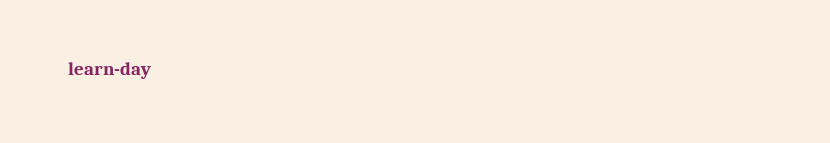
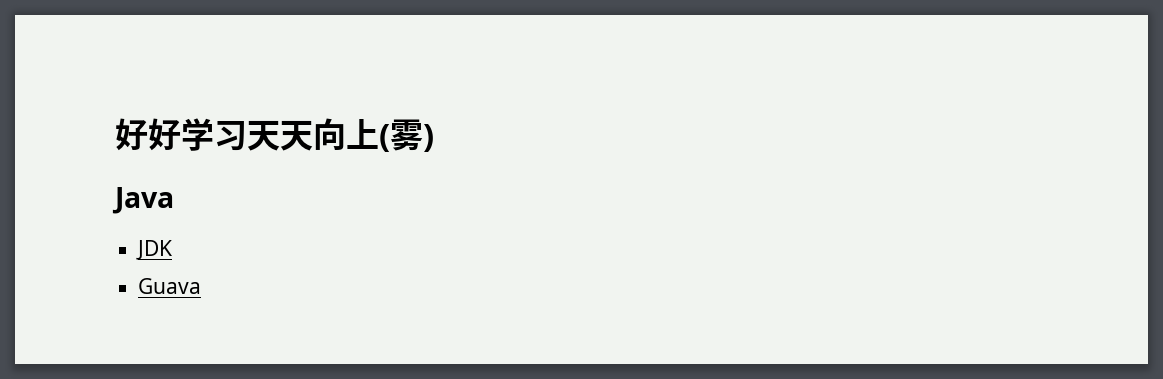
- learn-day
+ 好好学习天天向上(雾)
+ Java
+ JDK
+ Guava

